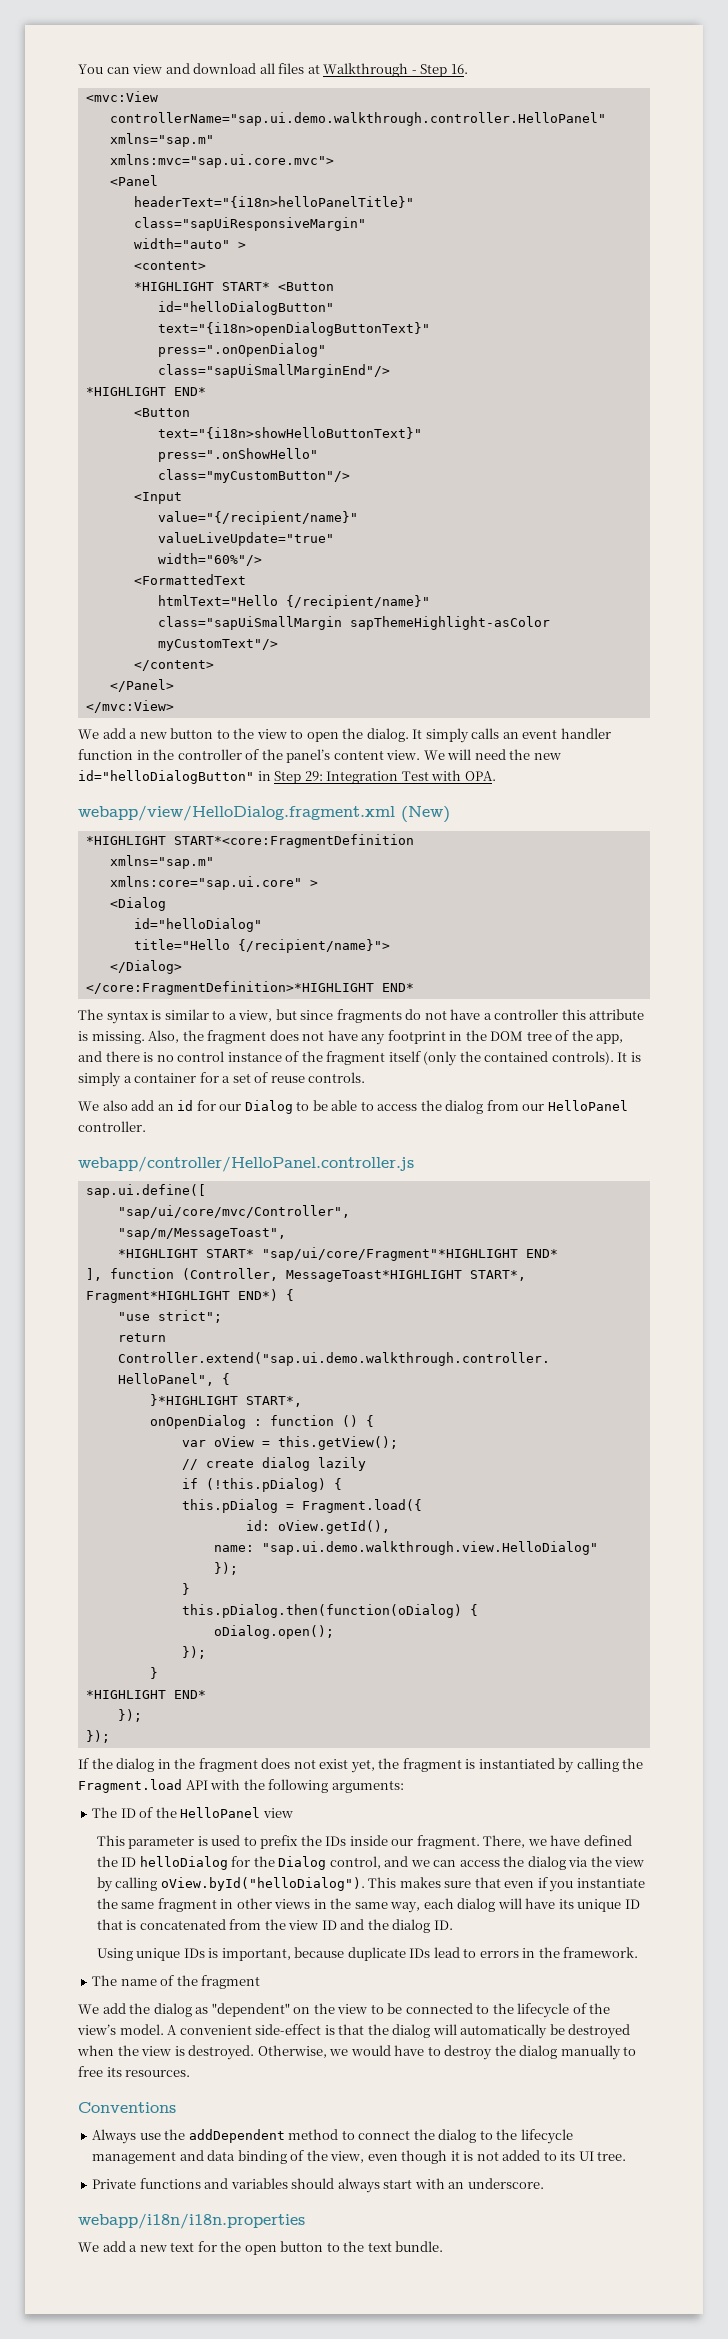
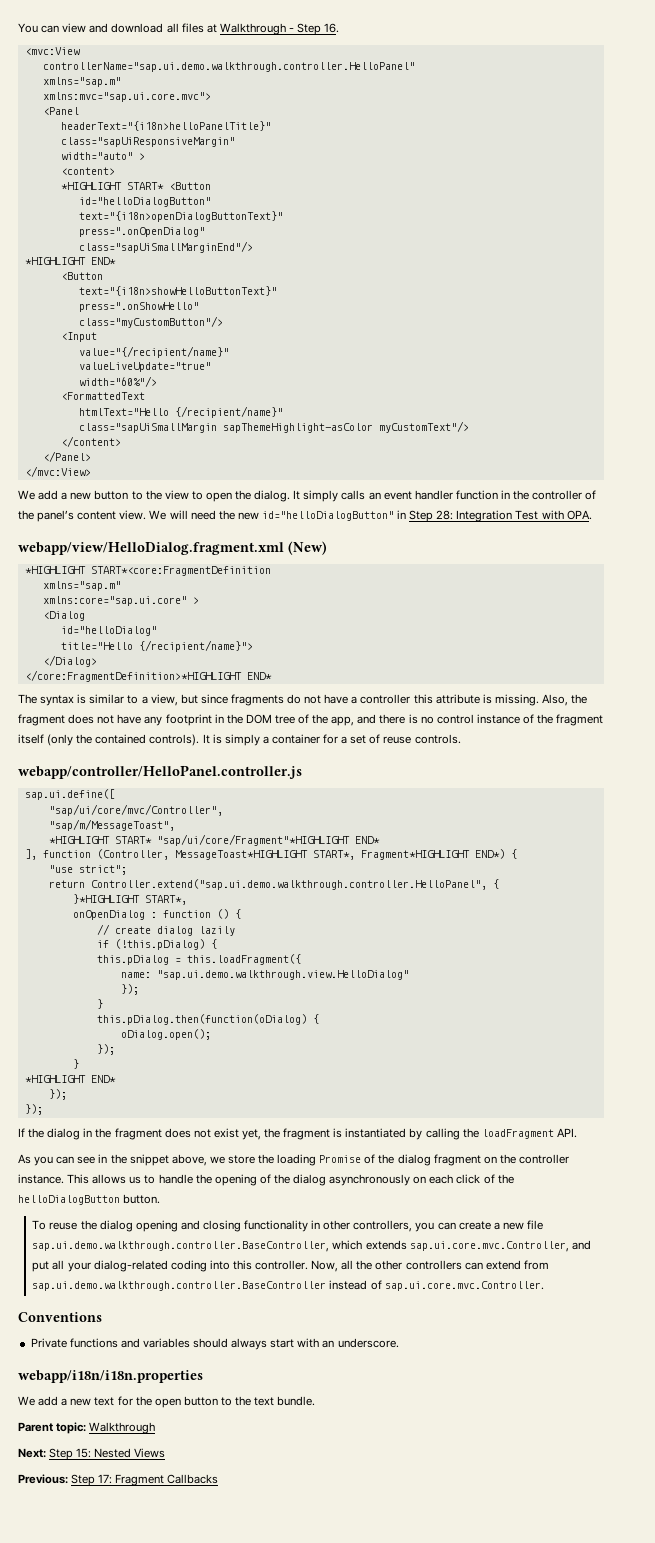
- We will need the new id="helloDialogButton" in Step 29: Integration Test with OPA.
+ We will need the new id="helloDialogButton" in Step 28: Integration Test with OPA.
- We also add an id for our Dialog to be able to access the dialog from our HelloPanel controller.
- var oView = this.getView();
- this.pDialog = Fragment.load({
- id: oView.getId(),
+ this.pDialog = this.loadFragment({
- If the dialog in the fragment does not exist yet, the fragment is instantiated by calling the Fragment.load API with the following arguments:
- The ID of the HelloPanel view
- This parameter is used to prefix the IDs inside our fragment. There, we have defined the ID helloDialog for the Dialog control, and we can access the dialog via the view by calling oView.byId("helloDialog"). This makes sure that even if you instantiate the same fragment in other views in the same way, each dialog will have its unique ID that is concatenated from the view ID and the dialog ID.
- Using unique IDs is important, because duplicate IDs lead to errors in the framework.
- The name of the fragment
- We add the dialog as "dependent" on the view to be connected to the lifecycle of the view’s model. A convenient side-effect is that the dialog will automatically be destroyed when the view is destroyed. Otherwise, we would have to destroy the dialog manually to free its resources.
+ If the dialog in the fragment does not exist yet, the fragment is instantiated by calling the loadFragment API.
+ As you can see in the snippet above, we store the loading Promise of the dialog fragment on the controller instance. This allows us to handle the opening of the dialog asynchronously on each click of the helloDialogButton button.
+ To reuse the dialog opening and closing functionality in other controllers, you can create a new file sap.ui.demo.walkthrough.controller.BaseController, which extends sap.ui.core.mvc.Controller, and put all your dialog-related coding into this controller. Now, all the other controllers can extend from sap.ui.demo.walkthrough.controller.BaseController instead of sap.ui.core.mvc.Controller.
  Conventions
- Always use the addDependent method to connect the dialog to the lifecycle management and data binding of the view, even though it is not added to its UI tree.
+ Parent topic: Walkthrough
+ Next: Step 15: Nested Views
+ Previous: Step 17: Fragment Callbacks

